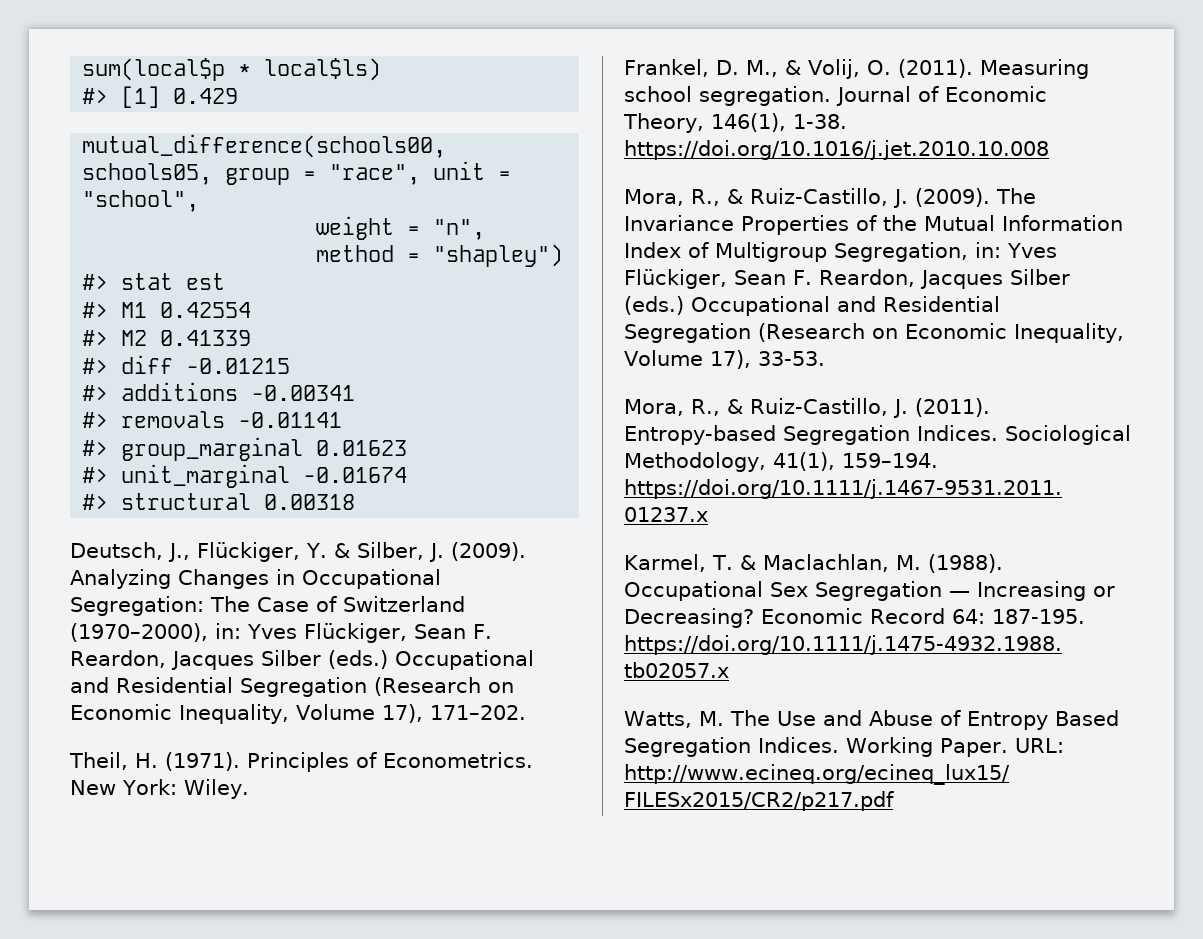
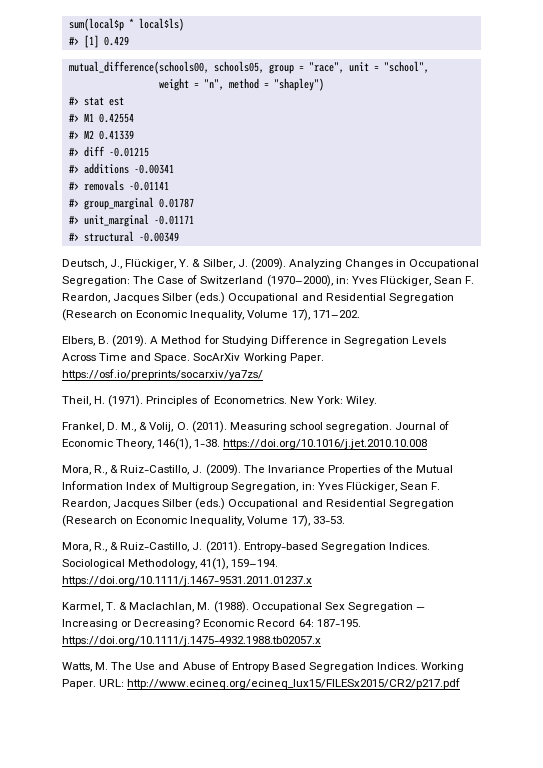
- #> group_marginal 0.01623
+ #> group_marginal 0.01787
- #> unit_marginal -0.01674
+ #> unit_marginal -0.01171
- #> structural 0.00318
+ #> structural -0.00349
+ Elbers, B. (2019). A Method for Studying Difference in Segregation Levels Across Time and Space. SocArXiv Working Paper. https://osf.io/preprints/socarxiv/ya7zs/

